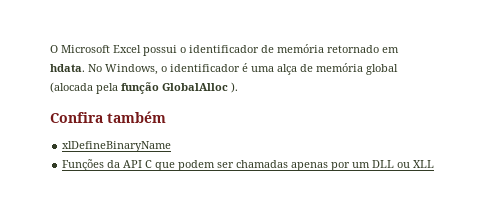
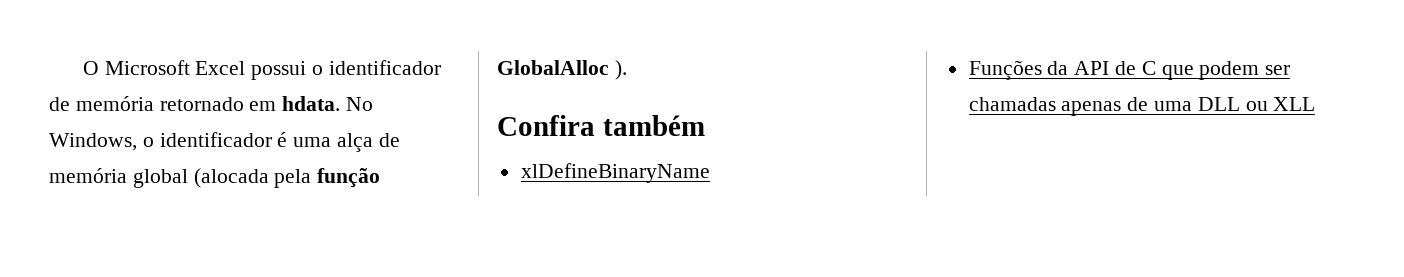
- Funções da API C que podem ser chamadas apenas por um DLL ou XLL
+ Funções da API de C que podem ser chamadas apenas de uma DLL ou XLL

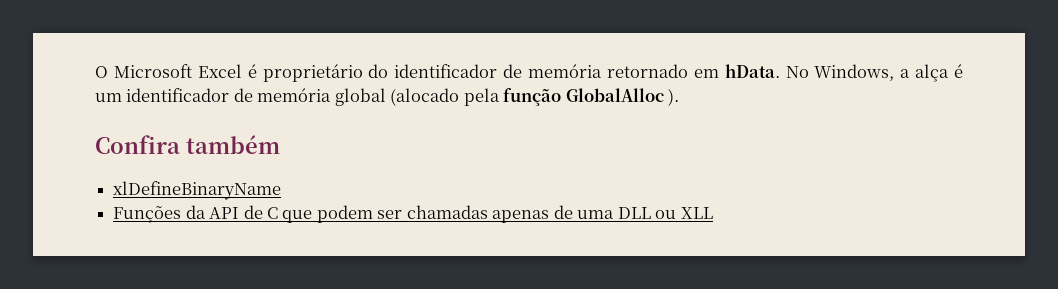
- O Microsoft Excel possui o identificador de memória retornado em hdata.
+ O Microsoft Excel é proprietário do identificador de memória retornado em hData.
- No Windows, o identificador é uma alça de memória global (alocada pela função GlobalAlloc ).
+ No Windows, a alça é um identificador de memória global (alocado pela função GlobalAlloc ).

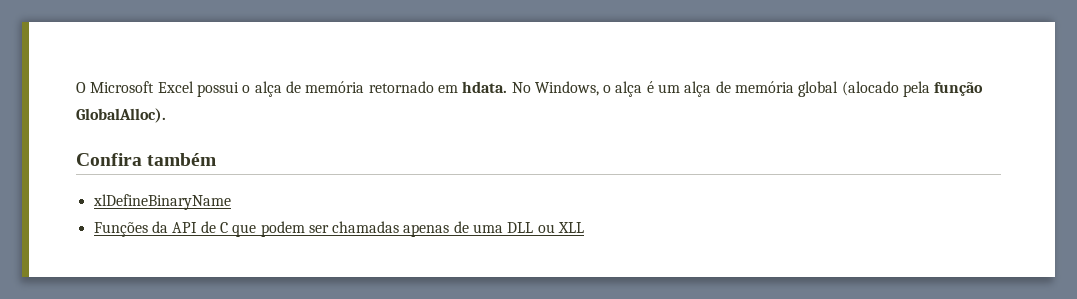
- O Microsoft Excel é proprietário do identificador de memória retornado em hData.
+ O Microsoft Excel possui o alça de memória retornado em hdata.
- No Windows, a alça é um identificador de memória global (alocado pela função GlobalAlloc ).
+ No Windows, o alça é um alça de memória global (alocado pela função GlobalAlloc).

